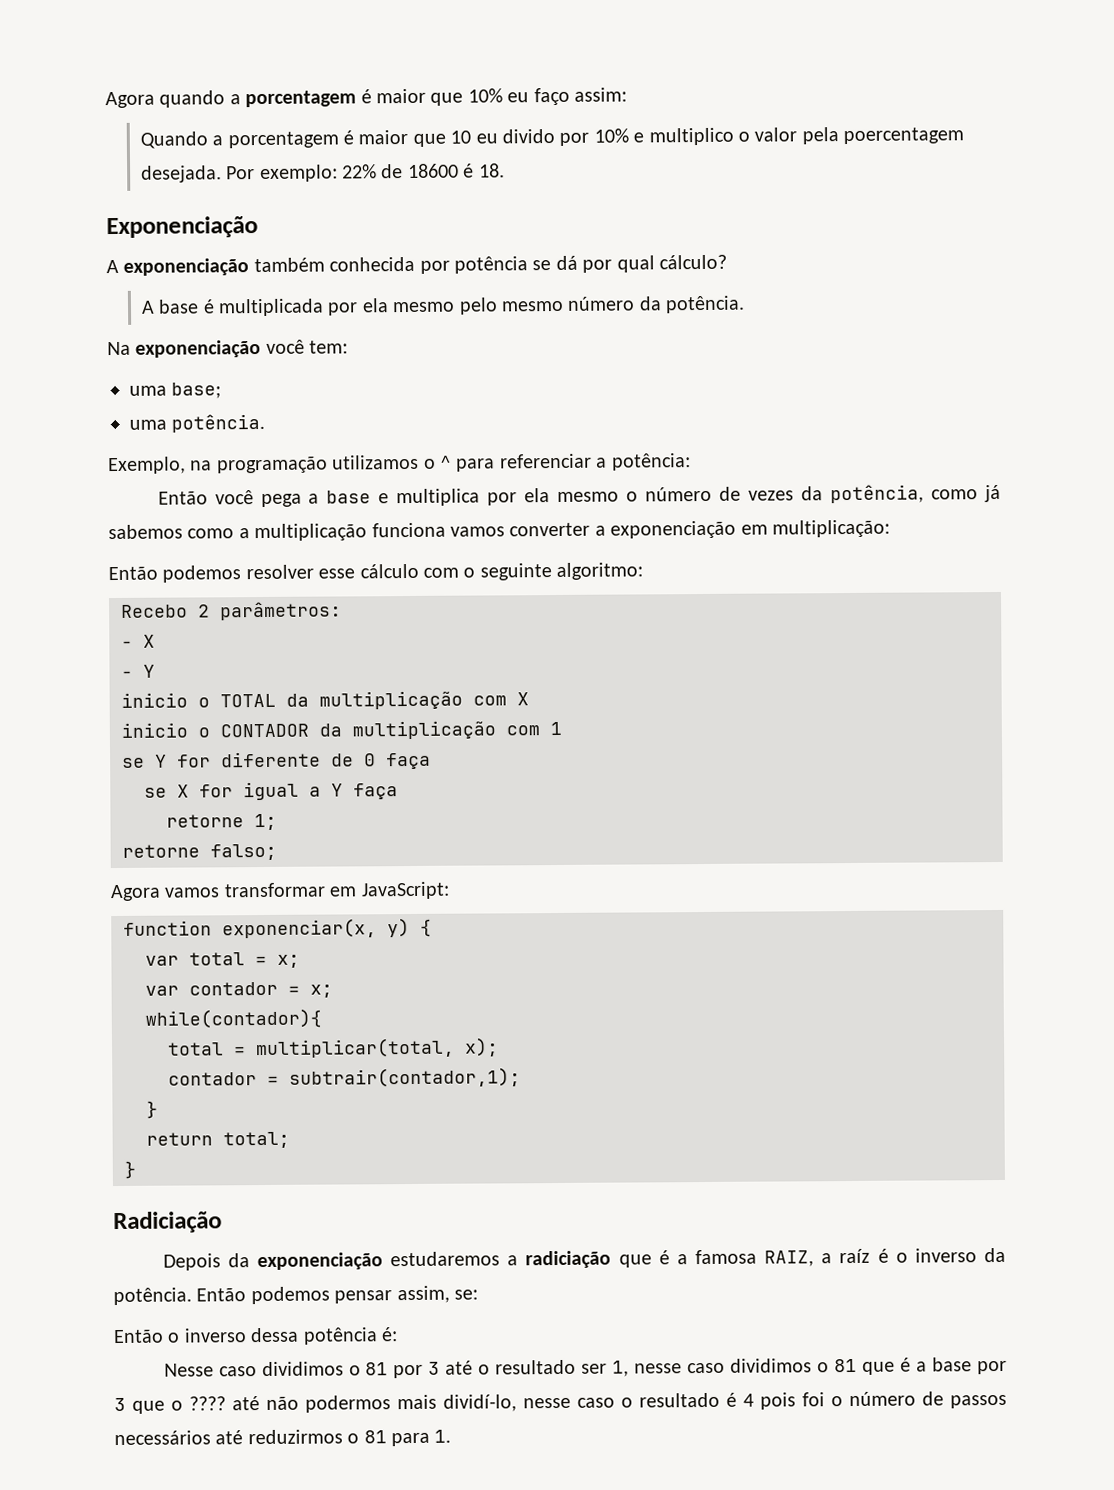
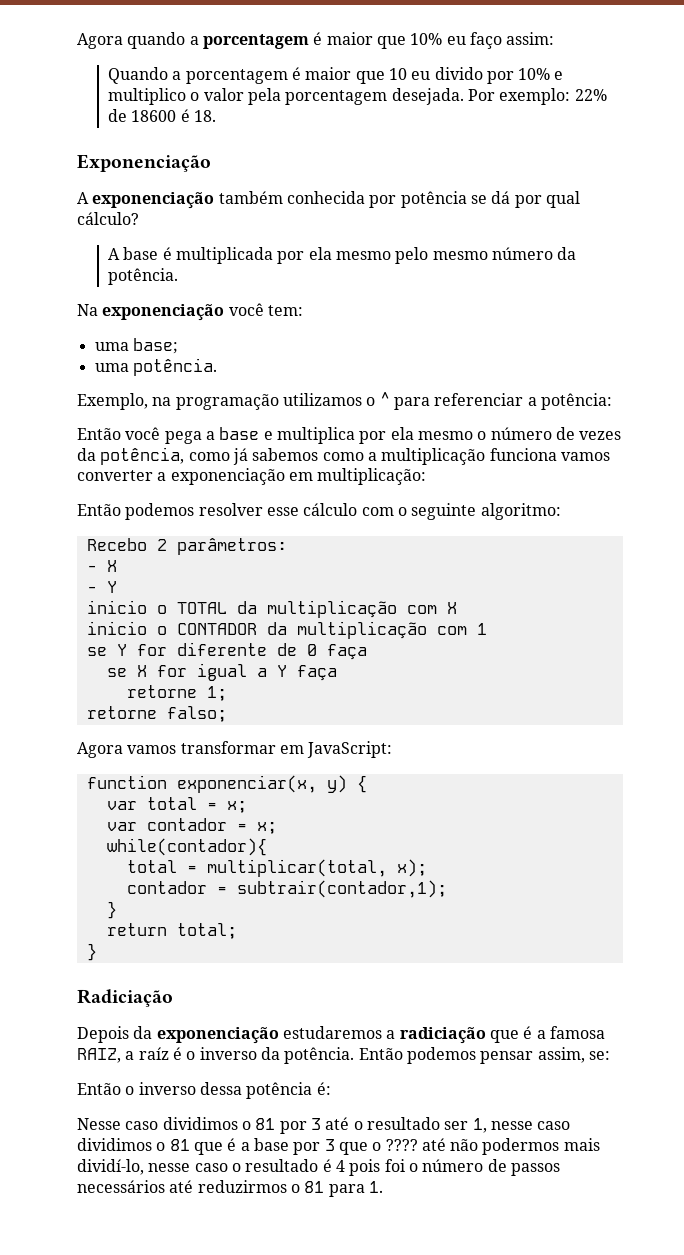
- Quando a porcentagem é maior que 10 eu divido por 10% e multiplico o valor pela poercentagem desejada.
+ Quando a porcentagem é maior que 10 eu divido por 10% e multiplico o valor pela porcentagem desejada.

